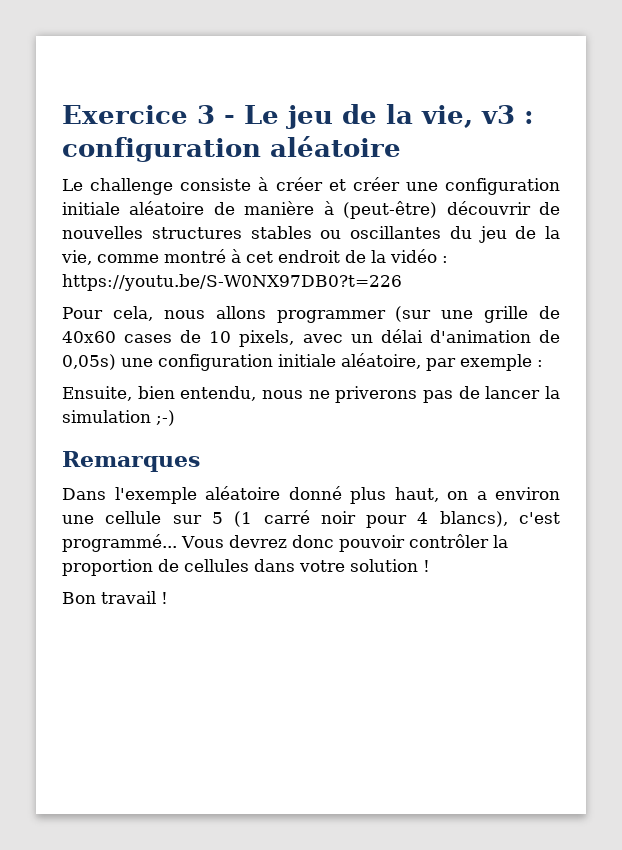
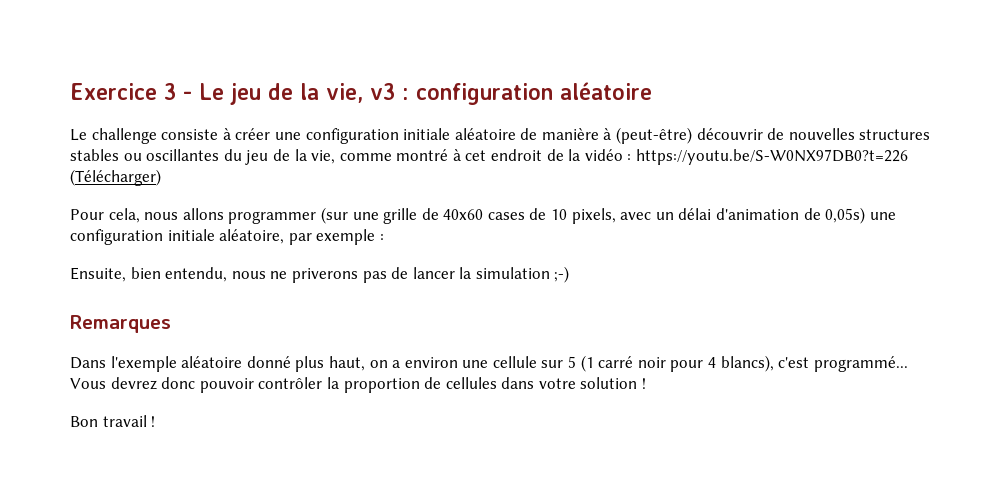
- Le challenge consiste à créer et créer une configuration initiale aléatoire de manière à (peut-être) découvrir de nouvelles structures stables ou oscillantes du jeu de la vie, comme montré à cet endroit de la vidéo : https://youtu.be/S-W0NX97DB0?t=226
+ Le challenge consiste à créer une configuration initiale aléatoire de manière à (peut-être) découvrir de nouvelles structures stables ou oscillantes du jeu de la vie, comme montré à cet endroit de la vidéo : https://youtu.be/S-W0NX97DB0?t=226 (Télécharger)

